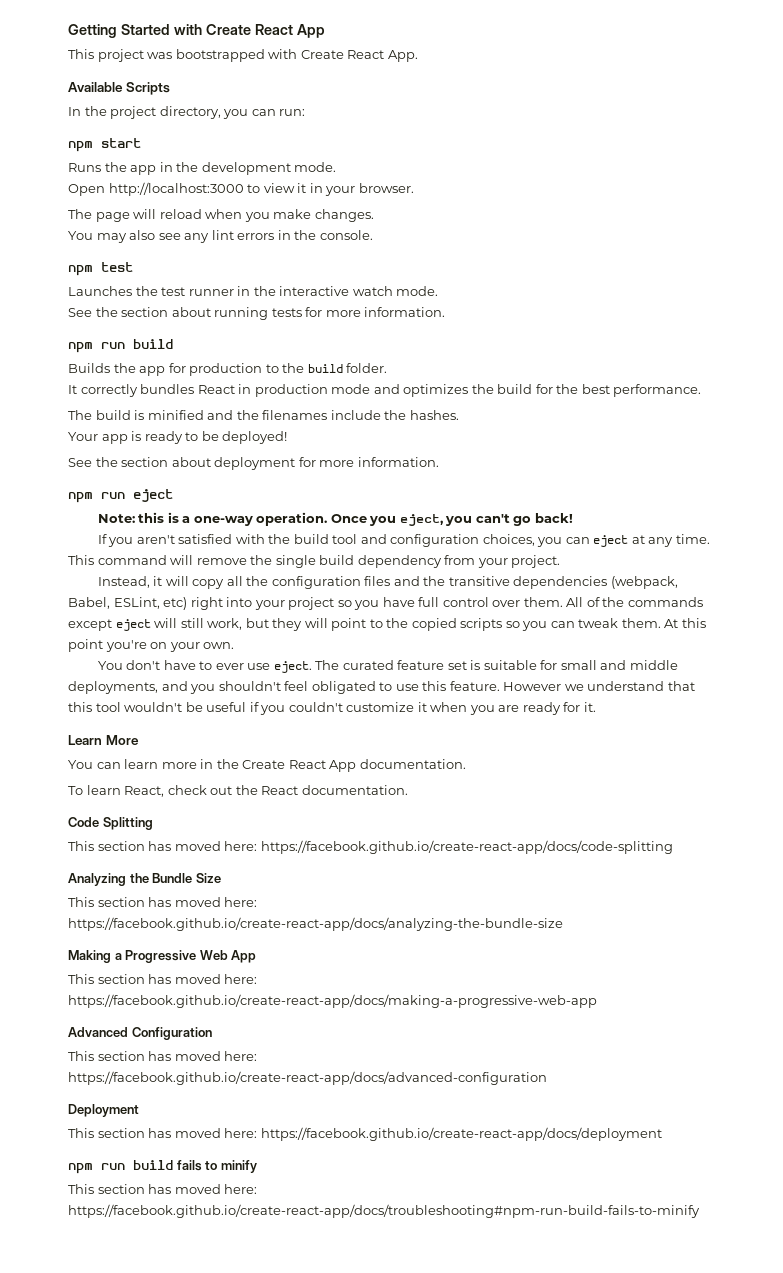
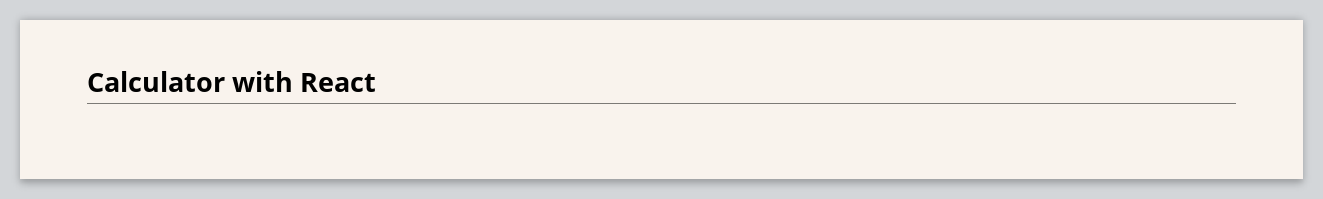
- Getting Started with Create React App
- This project was bootstrapped with Create React App.
- Available Scripts
- In the project directory, you can run:
- npm start
- Runs the app in the development mode.
- Open http://localhost:3000 to view it in your browser.
- The page will reload when you make changes.
- You may also see any lint errors in the console.
- npm test
- Launches the test runner in the interactive watch mode.
- See the section about running tests for more information.
- npm run build
- Builds the app for production to the build folder.
- It correctly bundles React in production mode and optimizes the build for the best performance.
- The build is minified and the filenames include the hashes.
- Your app is ready to be deployed!
- See the section about deployment for more information.
- npm run eject
- Note: this is a one-way operation. Once you eject, you can't go back!
- If you aren't satisfied with the build tool and configuration choices, you can eject at any time. This command will remove the single build dependency from your project.
- Instead, it will copy all the configuration files and the transitive dependencies (webpack, Babel, ESLint, etc) right into your project so you have full control over them. All of the commands except eject will still work, but they will point to the copied scripts so you can tweak them. At this point you're on your own.
- You don't have to ever use eject. The curated feature set is suitable for small and middle deployments, and you shouldn't feel obligated to use this feature. However we understand that this tool wouldn't be useful if you couldn't customize it when you are ready for it.
- Learn More
- You can learn more in the Create React App documentation.
- To learn React, check out the React documentation.
- Code Splitting
- This section has moved here: https://facebook.github.io/create-react-app/docs/code-splitting
- Analyzing the Bundle Size
- This section has moved here: https://facebook.github.io/create-react-app/docs/analyzing-the-bundle-size
- Making a Progressive Web App
- This section has moved here: https://facebook.github.io/create-react-app/docs/making-a-progressive-web-app
- Advanced Configuration
- This section has moved here: https://facebook.github.io/create-react-app/docs/advanced-configuration
- Deployment
- This section has moved here: https://facebook.github.io/create-react-app/docs/deployment
- npm run build fails to minify
- This section has moved here: https://facebook.github.io/create-react-app/docs/troubleshooting#npm-run-build-fails-to-minify
+ Calculator with React

